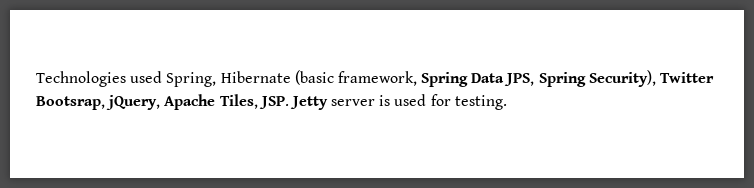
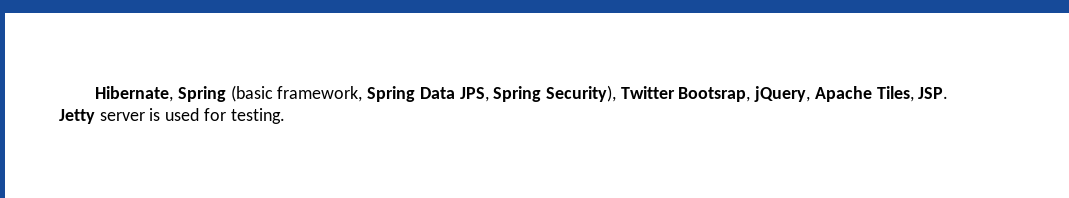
- Technologies used Spring, Hibernate (basic framework, Spring Data JPS, Spring Security), Twitter Bootsrap, jQuery, Apache Tiles, JSP. Jetty server is used for testing.
+ Hibernate, Spring (basic framework, Spring Data JPS, Spring Security), Twitter Bootsrap, jQuery, Apache Tiles, JSP.
+ Jetty server is used for testing.

